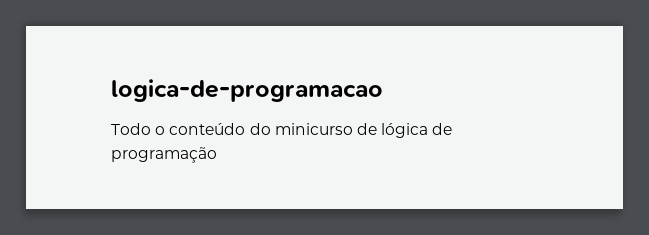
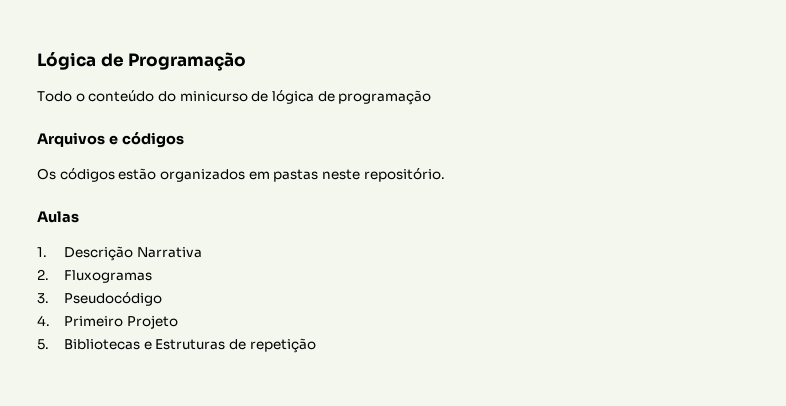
- logica-de-programacao
+ Lógica de Programação
+ Arquivos e códigos
+ Os códigos estão organizados em pastas neste repositório.
+ Aulas
+ 1. Descrição Narrativa
+ 2. Fluxogramas
+ 3. Pseudocódigo
+ 4. Primeiro Projeto
+ 5. Bibliotecas e Estruturas de repetição

